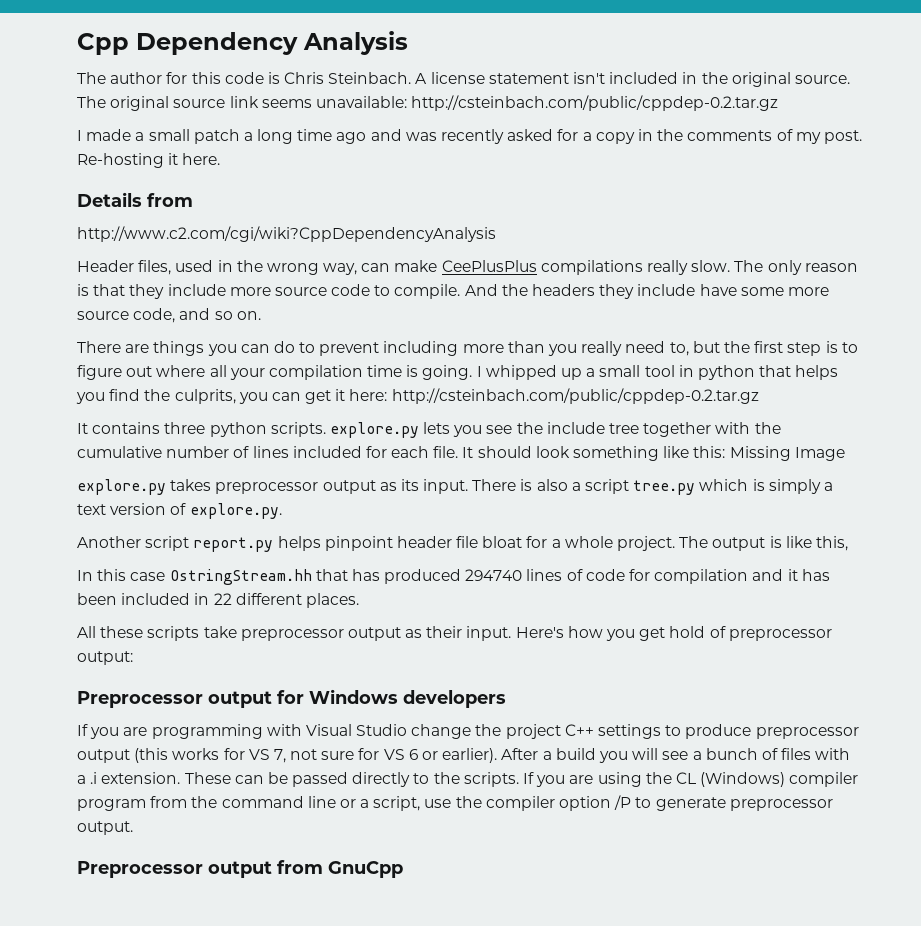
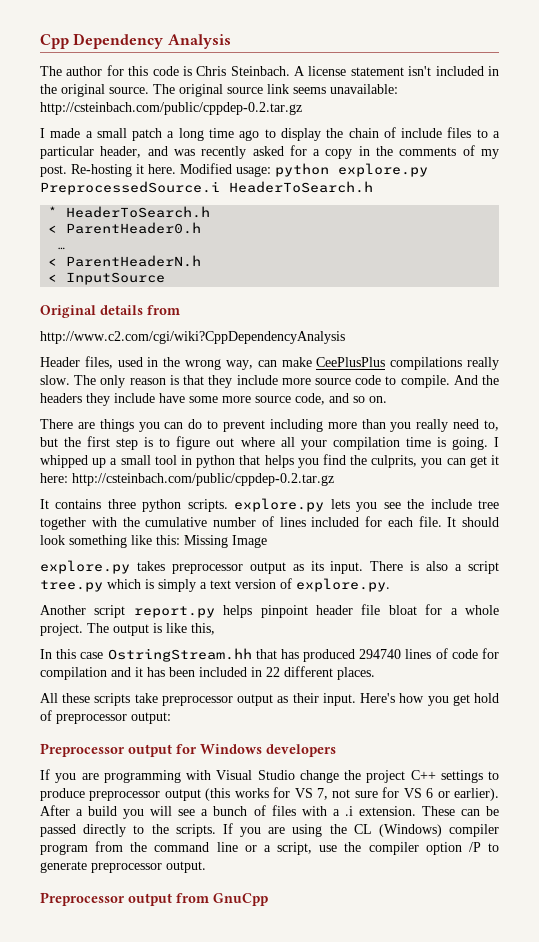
- I made a small patch a long time ago and was recently asked for a copy in the comments of my post.
+ I made a small patch a long time ago to display the chain of include files to a particular header, and was recently asked for a copy in the comments of my post.
- Re-hosting it here.
- Details from
+ Re-hosting it here. Modified usage: python explore.py PreprocessedSource.i HeaderToSearch.h
+ * HeaderToSearch.h
+ < ParentHeader0.h
+ …
+ < ParentHeaderN.h
+ < InputSource
+ Original details from

